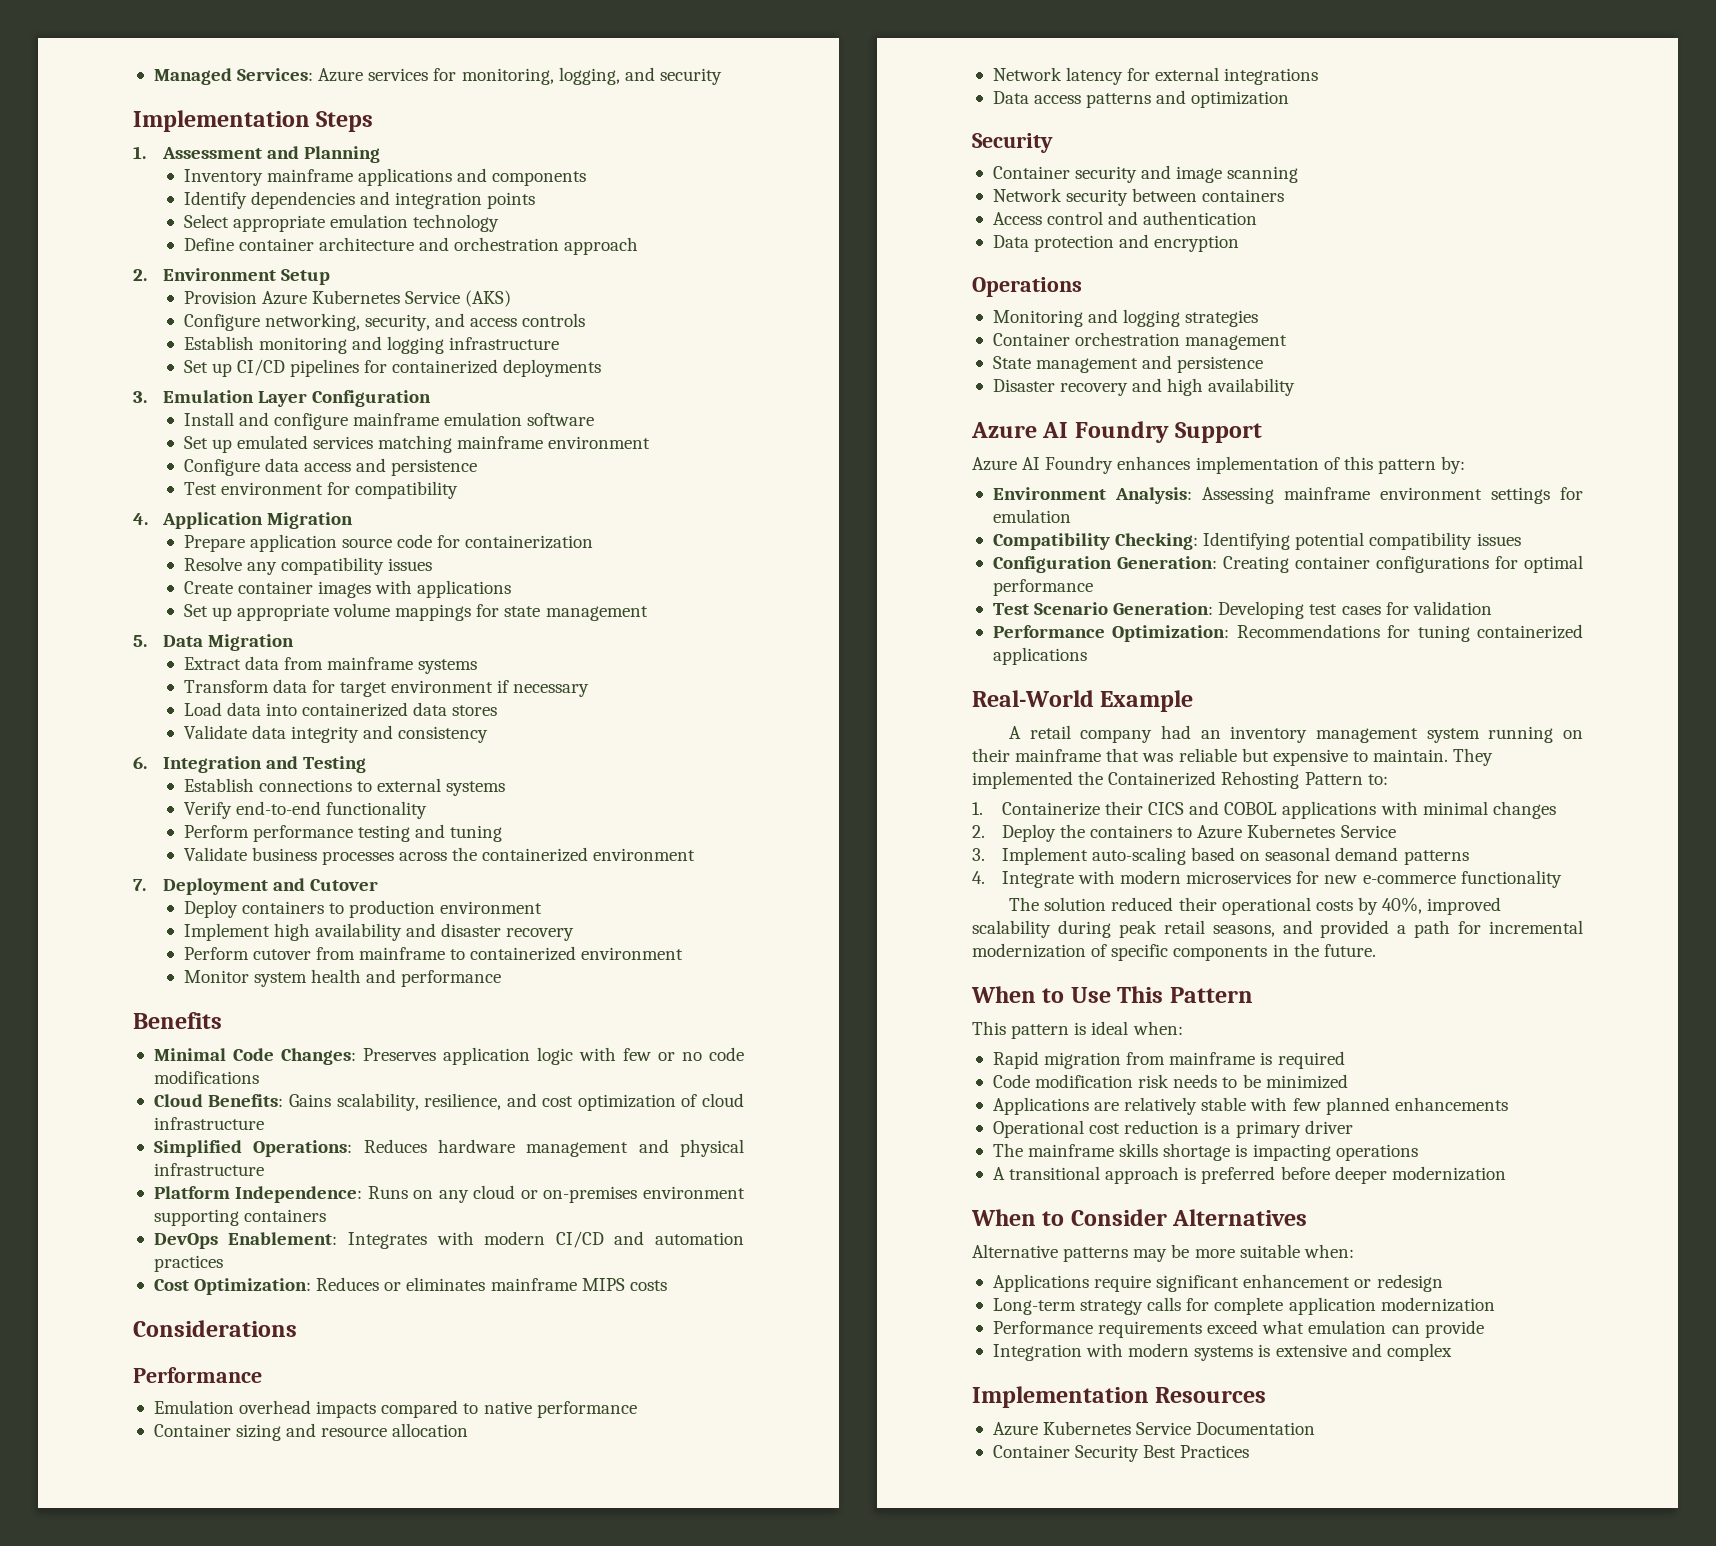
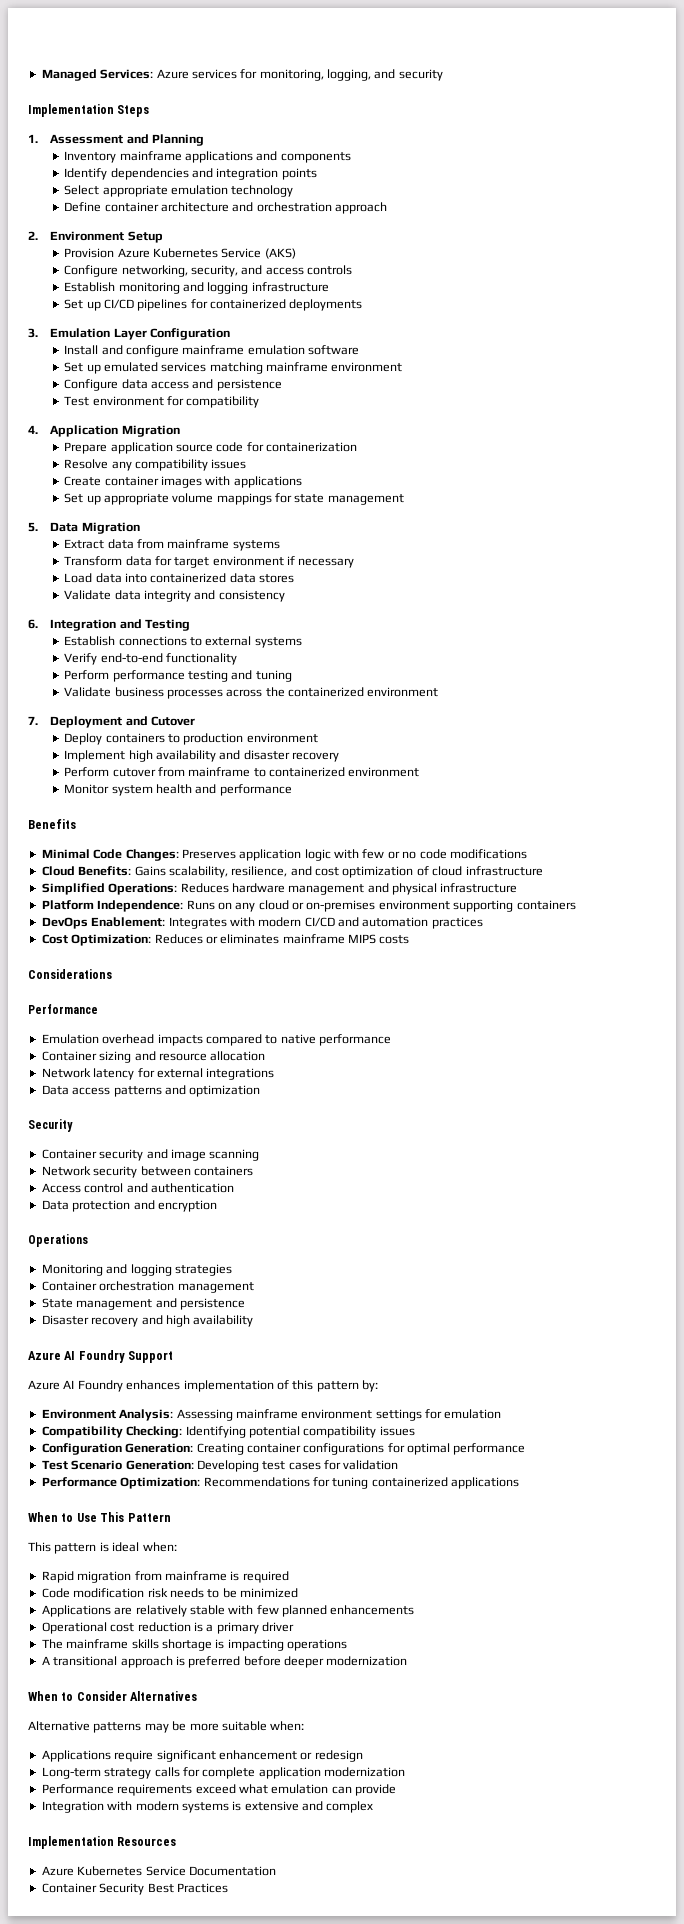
- Real-World Example
- A retail company had an inventory management system running on their mainframe that was reliable but expensive to maintain. They implemented the Containerized Rehosting Pattern to:
- 1. Containerize their CICS and COBOL applications with minimal changes
- 2. Deploy the containers to Azure Kubernetes Service
- 3. Implement auto-scaling based on seasonal demand patterns
- 4. Integrate with modern microservices for new e-commerce functionality
- The solution reduced their operational costs by 40%, improved scalability during peak retail seasons, and provided a path for incremental modernization of specific components in the future.

